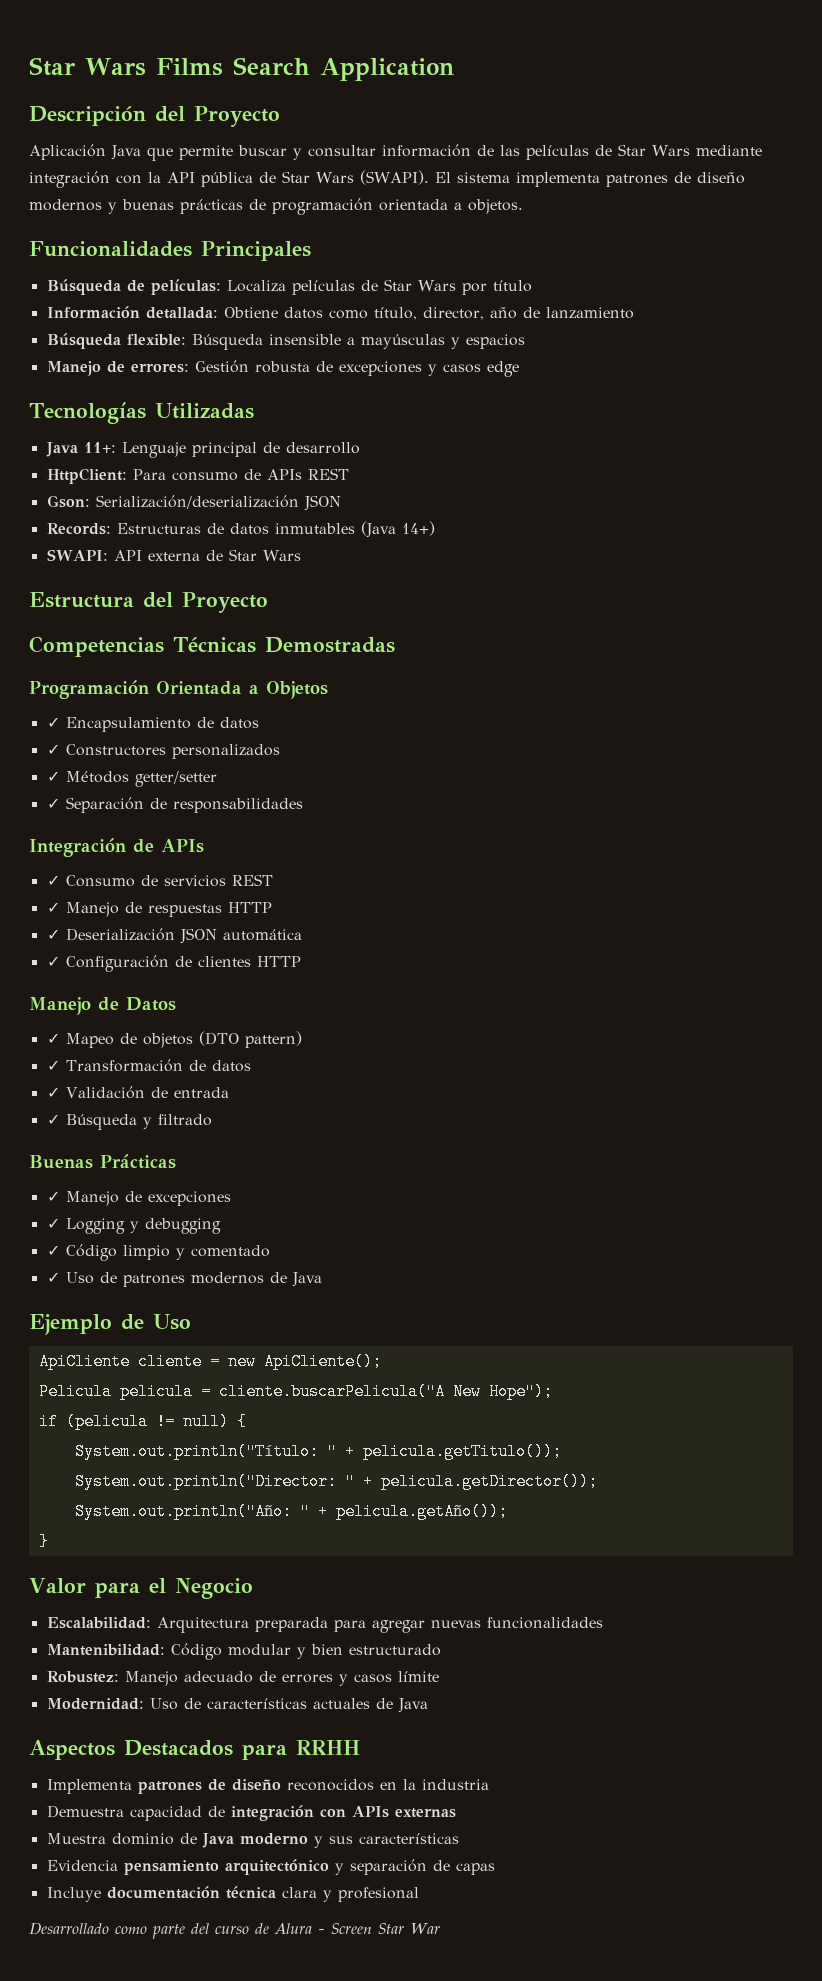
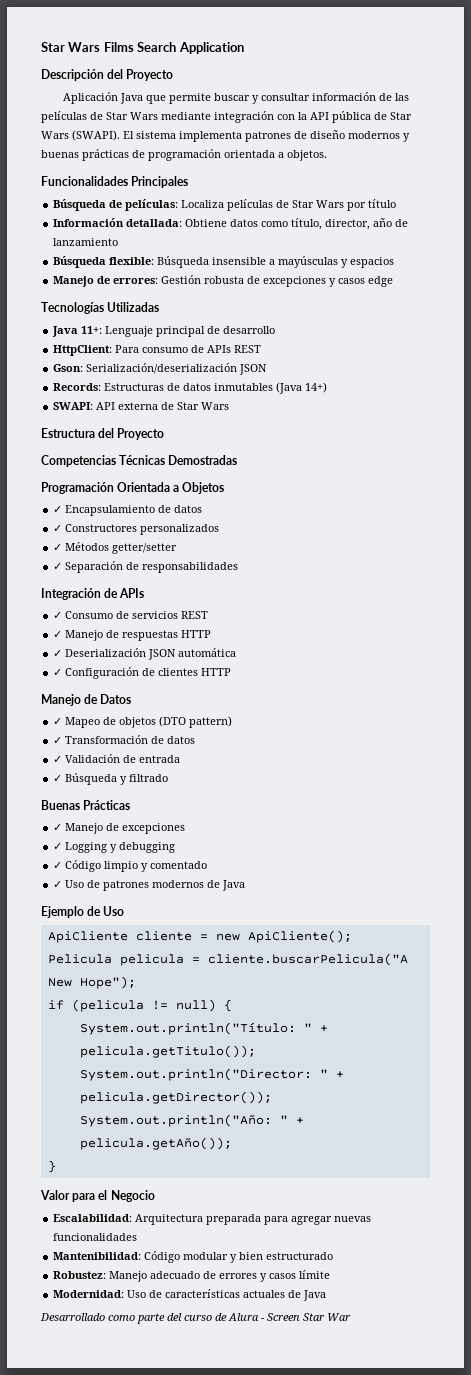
- Aspectos Destacados para RRHH
- Implementa patrones de diseño reconocidos en la industria
- Demuestra capacidad de integración con APIs externas
- Muestra dominio de Java moderno y sus características
- Evidencia pensamiento arquitectónico y separación de capas
- Incluye documentación técnica clara y profesional

